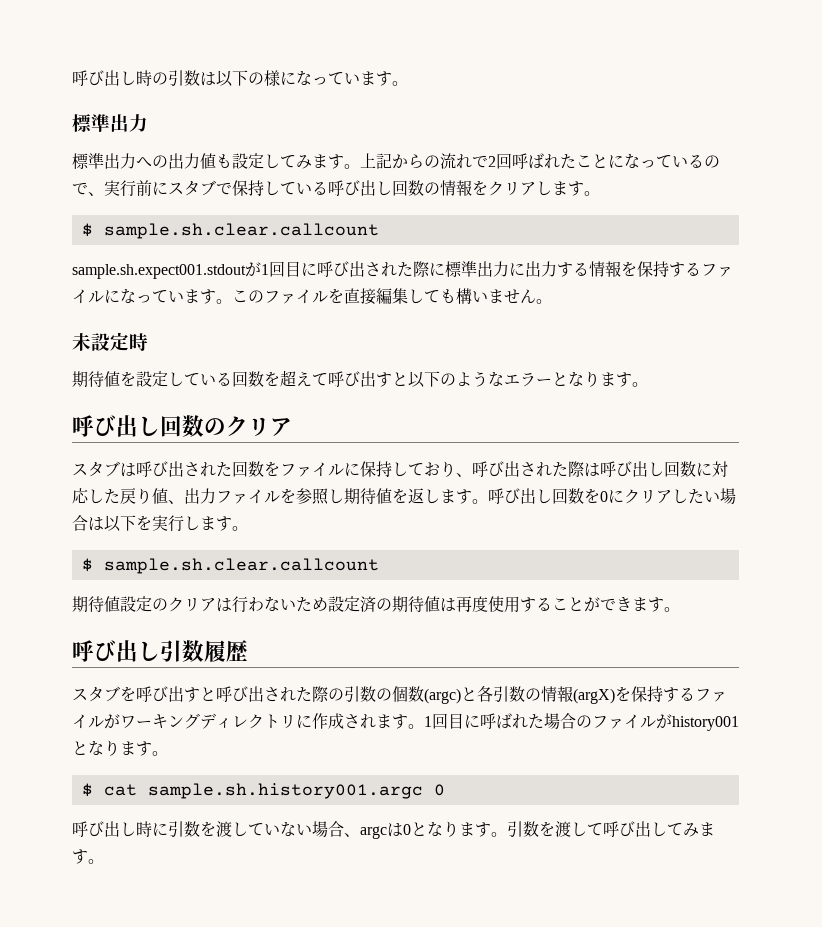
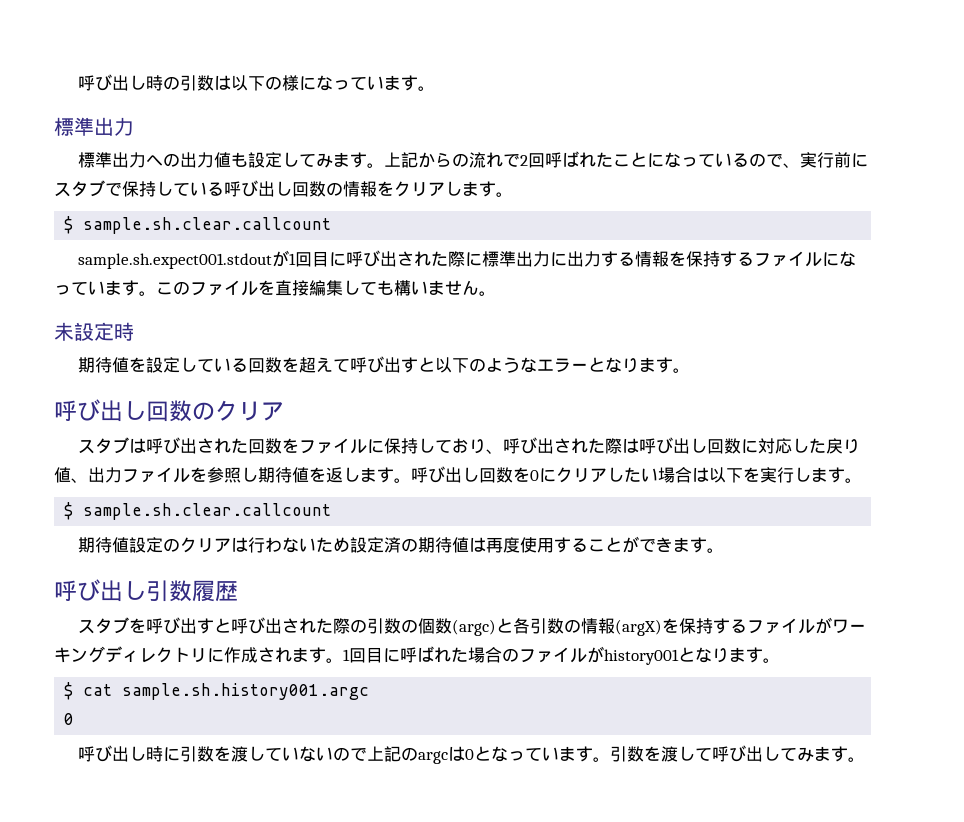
- $ cat sample.sh.history001.argc 0
+ $ cat sample.sh.history001.argc
+ 0
- 呼び出し時に引数を渡していない場合、argcは0となります。
+ 呼び出し時に引数を渡していないので上記のargcは0となっています。

